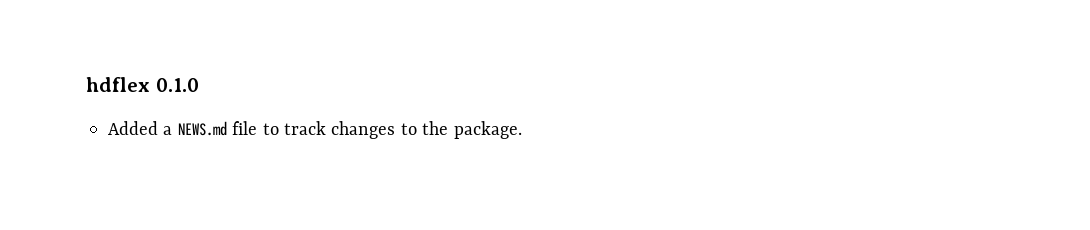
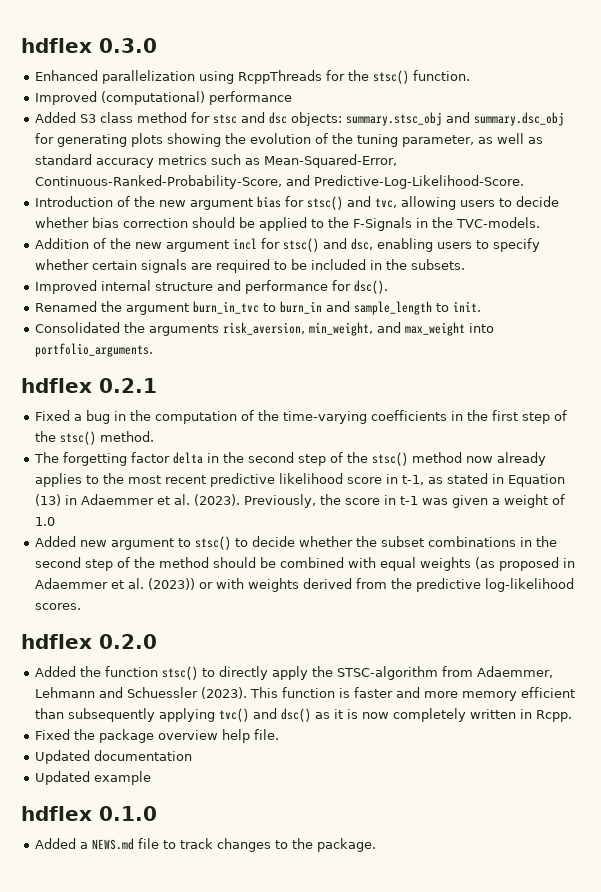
+ hdflex 0.3.0
+ Enhanced parallelization using RcppThreads for the stsc() function.
+ Improved (computational) performance
+ Added S3 class method for stsc and dsc objects: summary.stsc_obj and summary.dsc_obj for generating plots showing the evolution of the tuning parameter, as well as standard accuracy metrics such as Mean-Squared-Error, Continuous-Ranked-Probability-Score, and Predictive-Log-Likelihood-Score.
+ Introduction of the new argument bias for stsc() and tvc, allowing users to decide whether bias correction should be applied to the F-Signals in the TVC-models.
+ Addition of the new argument incl for stsc() and dsc, enabling users to specify whether certain signals are required to be included in the subsets.
+ Improved internal structure and performance for dsc().
+ Renamed the argument burn_in_tvc to burn_in and sample_length to init.
+ Consolidated the arguments risk_aversion, min_weight, and max_weight into portfolio_arguments.
+ hdflex 0.2.1
+ Fixed a bug in the computation of the time-varying coefficients in the first step of the stsc() method.
+ The forgetting factor delta in the second step of the stsc() method now already applies to the most recent predictive likelihood score in t-1, as stated in Equation (13) in Adaemmer et al. (2023). Previously, the score in t-1 was given a weight of 1.0
+ Added new argument to stsc() to decide whether the subset combinations in the second step of the method should be combined with equal weights (as proposed in Adaemmer et al. (2023)) or with weights derived from the predictive log-likelihood scores.
+ hdflex 0.2.0
+ Added the function stsc() to directly apply the STSC-algorithm from Adaemmer, Lehmann and Schuessler (2023). This function is faster and more memory efficient than subsequently applying tvc() and dsc() as it is now completely written in Rcpp.
+ Fixed the package overview help file.
+ Updated documentation
+ Updated example

